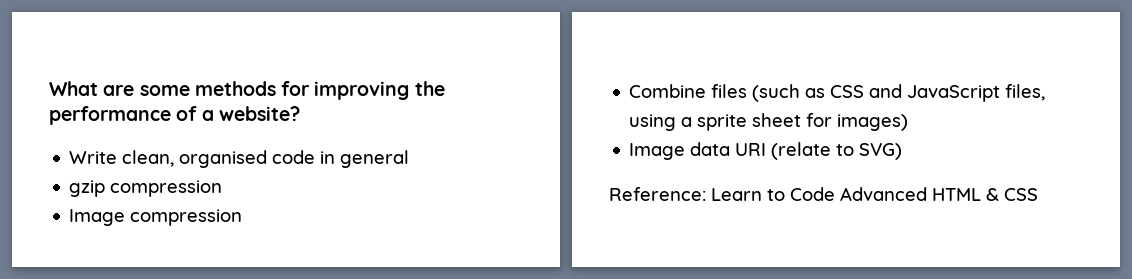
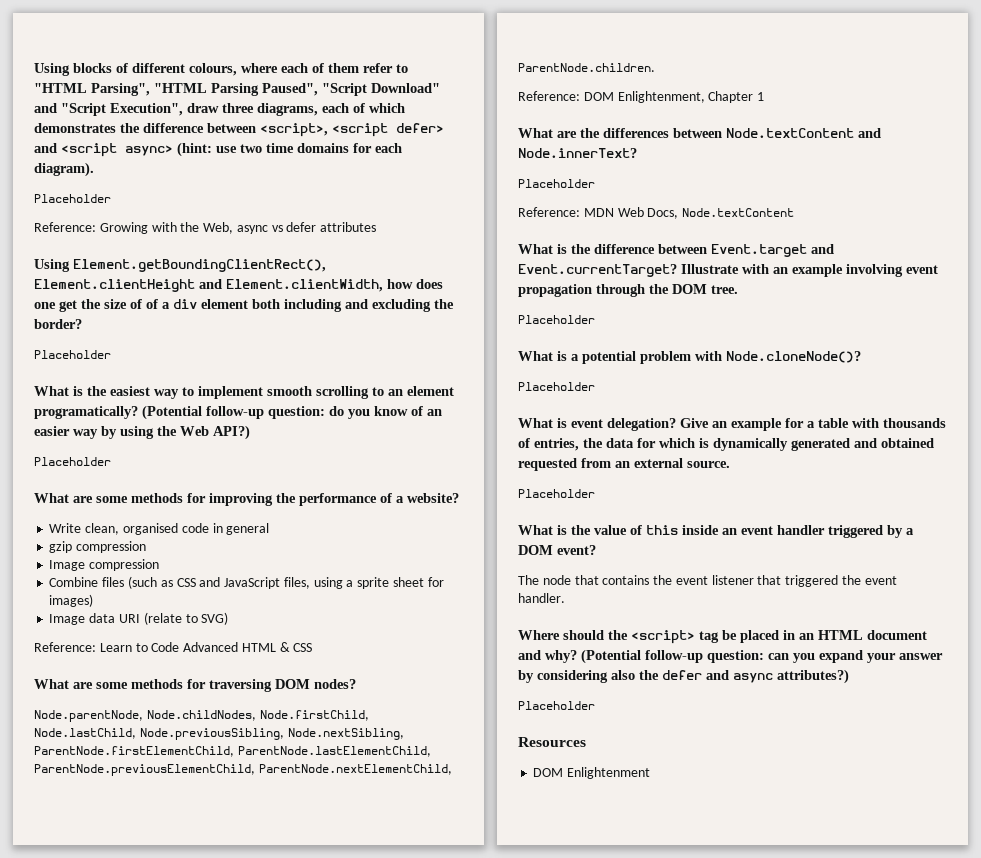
+ Using blocks of different colours, where each of them refer to "HTML Parsing", "HTML Parsing Paused", "Script Download" and "Script Execution", draw three diagrams, each of which demonstrates the difference between <script>, <script defer> and <script async> (hint: use two time domains for each diagram).
+ Placeholder
+ Reference: Growing with the Web, async vs defer attributes
+ Using Element.getBoundingClientRect(), Element.clientHeight and Element.clientWidth, how does one get the size of of a div element both including and excluding the border?
+ Placeholder
+ What is the easiest way to implement smooth scrolling to an element programatically? (Potential follow-up question: do you know of an easier way by using the Web API?)
+ Placeholder
+ What are some methods for traversing DOM nodes?
+ Node.parentNode, Node.childNodes, Node.firstChild, Node.lastChild, Node.previousSibling, Node.nextSibling, ParentNode.firstElementChild, ParentNode.lastElementChild, ParentNode.previousElementChild, ParentNode.nextElementChild, ParentNode.children.
+ Reference: DOM Enlightenment, Chapter 1
+ What are the differences between Node.textContent and Node.innerText?
+ Placeholder
+ Reference: MDN Web Docs, Node.textContent
+ What is the difference between Event.target and Event.currentTarget? Illustrate with an example involving event propagation through the DOM tree.
+ Placeholder
+ What is a potential problem with Node.cloneNode()?
+ Placeholder
+ What is event delegation? Give an example for a table with thousands of entries, the data for which is dynamically generated and obtained requested from an external source.
+ Placeholder
+ What is the value of this inside an event handler triggered by a DOM event?
+ The node that contains the event listener that triggered the event handler.
+ Where should the <script> tag be placed in an HTML document and why? (Potential follow-up question: can you expand your answer by considering also the defer and async attributes?)
+ Placeholder
+ Resources
+ DOM Enlightenment

